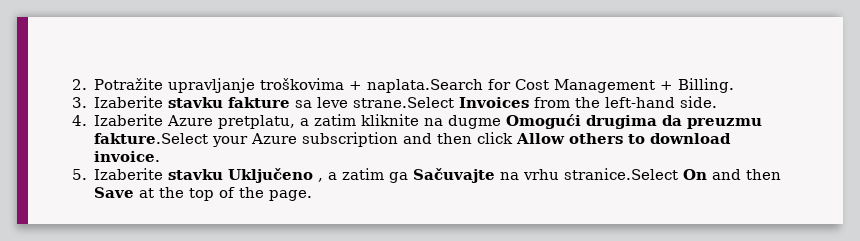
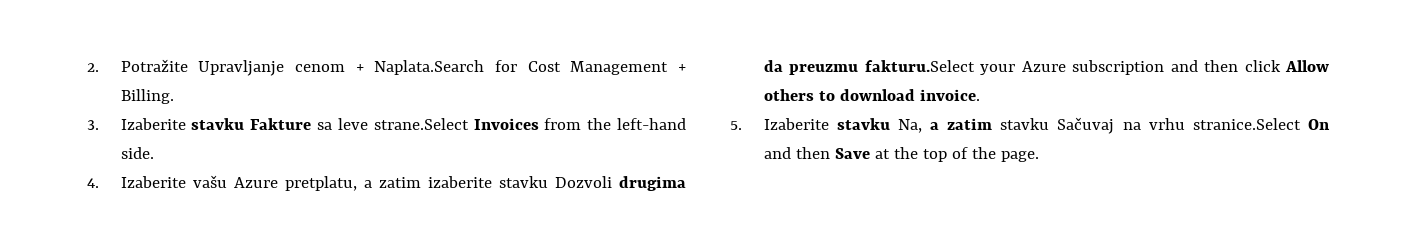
- 2. Potražite upravljanje troškovima + naplata.Search for Cost Management + Billing.
+ 2. Potražite Upravljanje cenom + Naplata.Search for Cost Management + Billing.
- 3. Izaberite stavku fakture sa leve strane.Select Invoices from the left-hand side.
+ 3. Izaberite stavku Fakture sa leve strane.Select Invoices from the left-hand side.
- 4. Izaberite Azure pretplatu, a zatim kliknite na dugme Omogući drugima da preuzmu fakture.Select your Azure subscription and then click Allow others to download invoice.
+ 4. Izaberite vašu Azure pretplatu, a zatim izaberite stavku Dozvoli drugima da preuzmu fakturu.Select your Azure subscription and then click Allow others to download invoice.
- 5. Izaberite stavku Uključeno , a zatim ga Sačuvajte na vrhu stranice.Select On and then Save at the top of the page.
+ 5. Izaberite stavku Na, a zatim stavku Sačuvaj na vrhu stranice.Select On and then Save at the top of the page.

